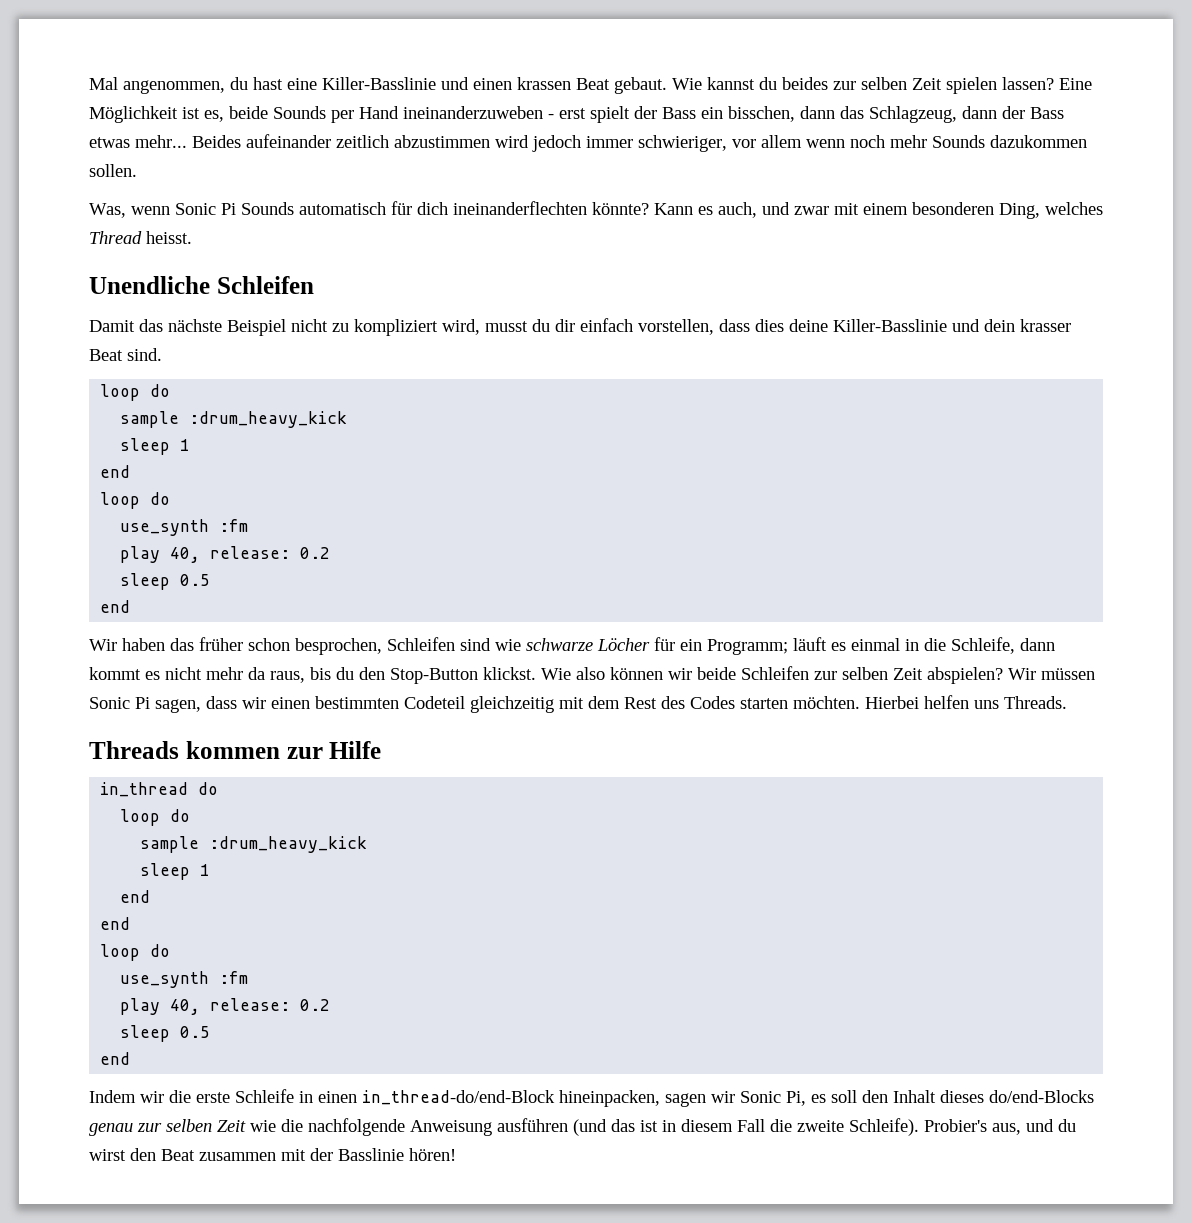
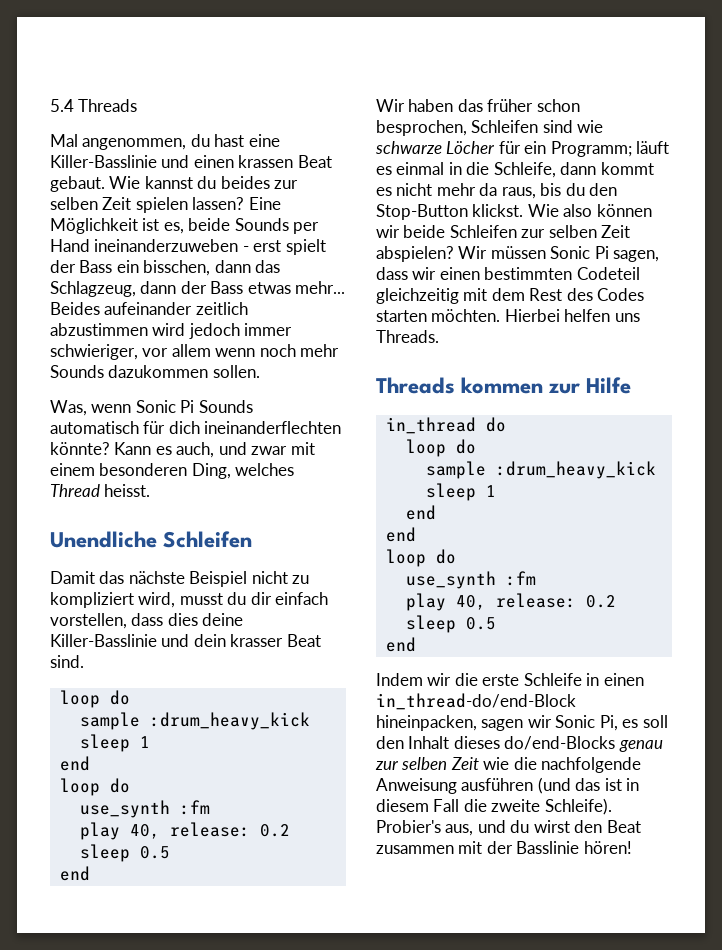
+ 5.4 Threads

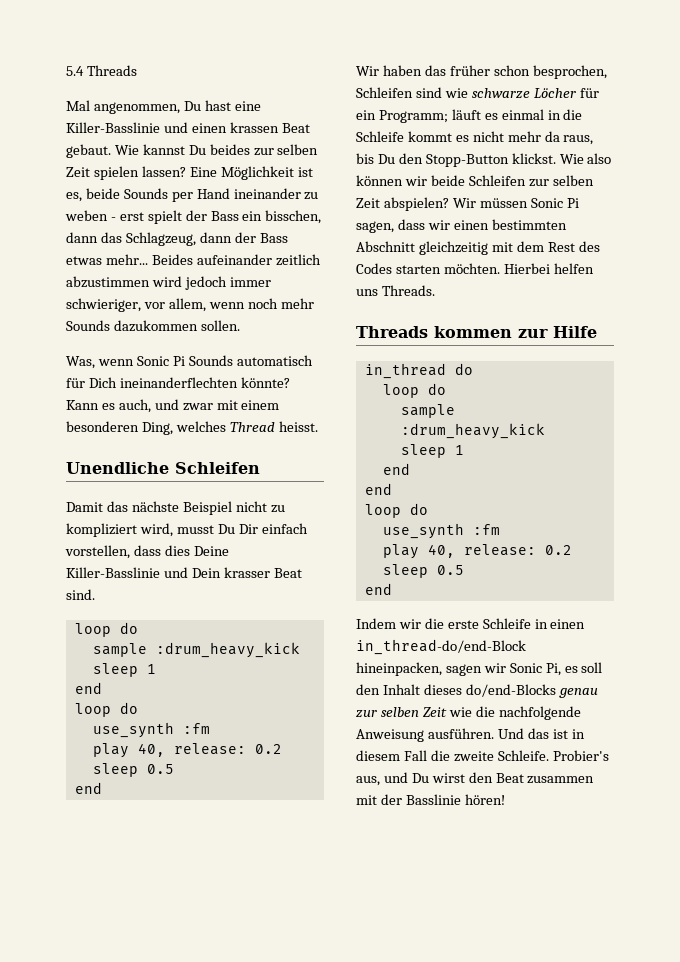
- Mal angenommen, du hast eine Killer-Basslinie und einen krassen Beat gebaut.
+ Mal angenommen, Du hast eine Killer-Basslinie und einen krassen Beat gebaut.
- Wie kannst du beides zur selben Zeit spielen lassen?
+ Wie kannst Du beides zur selben Zeit spielen lassen?
- Eine Möglichkeit ist es, beide Sounds per Hand ineinanderzuweben - erst spielt der Bass ein bisschen, dann das Schlagzeug, dann der Bass etwas mehr...
+ Eine Möglichkeit ist es, beide Sounds per Hand ineinander zu weben - erst spielt der Bass ein bisschen, dann das Schlagzeug, dann der Bass etwas mehr...
- Beides aufeinander zeitlich abzustimmen wird jedoch immer schwieriger, vor allem wenn noch mehr Sounds dazukommen sollen.
+ Beides aufeinander zeitlich abzustimmen wird jedoch immer schwieriger, vor allem, wenn noch mehr Sounds dazukommen sollen.
- Was, wenn Sonic Pi Sounds automatisch für dich ineinanderflechten könnte?
+ Was, wenn Sonic Pi Sounds automatisch für Dich ineinanderflechten könnte?
- Damit das nächste Beispiel nicht zu kompliziert wird, musst du dir einfach vorstellen, dass dies deine Killer-Basslinie und dein krasser Beat sind.
+ Damit das nächste Beispiel nicht zu kompliziert wird, musst Du Dir einfach vorstellen, dass dies Deine Killer-Basslinie und Dein krasser Beat sind.
- Wir haben das früher schon besprochen, Schleifen sind wie schwarze Löcher für ein Programm; läuft es einmal in die Schleife, dann kommt es nicht mehr da raus, bis du den Stop-Button klickst.
+ Wir haben das früher schon besprochen, Schleifen sind wie schwarze Löcher für ein Programm; läuft es einmal in die Schleife kommt es nicht mehr da raus, bis Du den Stopp-Button klickst.
- Wir müssen Sonic Pi sagen, dass wir einen bestimmten Codeteil gleichzeitig mit dem Rest des Codes starten möchten.
+ Wir müssen Sonic Pi sagen, dass wir einen bestimmten Abschnitt gleichzeitig mit dem Rest des Codes starten möchten.
- Indem wir die erste Schleife in einen in_thread-do/end-Block hineinpacken, sagen wir Sonic Pi, es soll den Inhalt dieses do/end-Blocks genau zur selben Zeit wie die nachfolgende Anweisung ausführen (und das ist in diesem Fall die zweite Schleife).
+ Indem wir die erste Schleife in einen in_thread-do/end-Block hineinpacken, sagen wir Sonic Pi, es soll den Inhalt dieses do/end-Blocks genau zur selben Zeit wie die nachfolgende Anweisung ausführen. Und das ist in diesem Fall die zweite Schleife.
- Probier's aus, und du wirst den Beat zusammen mit der Basslinie hören!
+ Probier's aus, und Du wirst den Beat zusammen mit der Basslinie hören!

